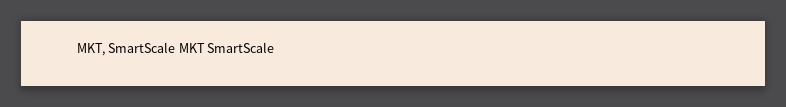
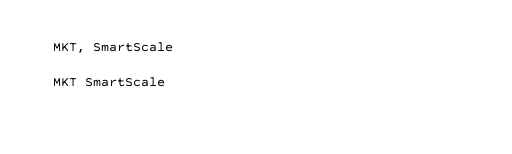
- MKT, SmartScale MKT SmartScale
+ MKT, SmartScale
+ MKT SmartScale

